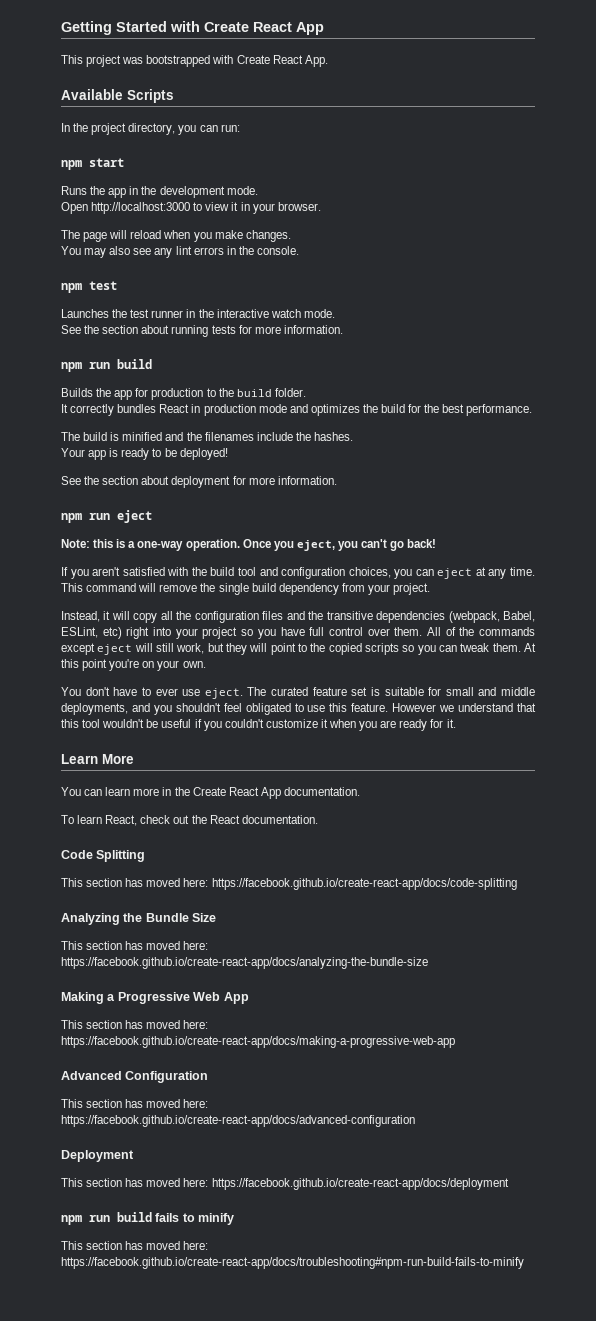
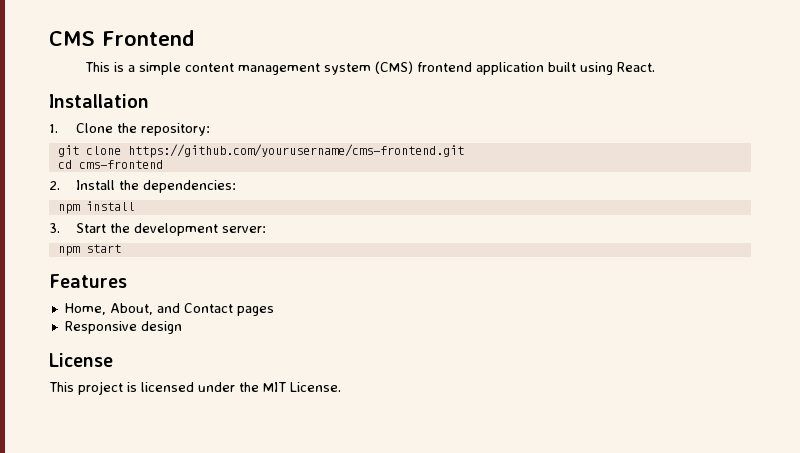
- Getting Started with Create React App
- This project was bootstrapped with Create React App.
- Available Scripts
- In the project directory, you can run:
+ CMS Frontend
+ This is a simple content management system (CMS) frontend application built using React.
+ Installation
+ 1. Clone the repository:
+ git clone https://github.com/yourusername/cms-frontend.git
+ cd cms-frontend
+ 2. Install the dependencies:
+ npm install
+ 3. Start the development server:
  npm start
- Runs the app in the development mode.
- Open http://localhost:3000 to view it in your browser.
- The page will reload when you make changes.
- You may also see any lint errors in the console.
- npm test
- Launches the test runner in the interactive watch mode.
- See the section about running tests for more information.
- npm run build
- Builds the app for production to the build folder.
- It correctly bundles React in production mode and optimizes the build for the best performance.
- The build is minified and the filenames include the hashes.
- Your app is ready to be deployed!
- See the section about deployment for more information.
- npm run eject
- Note: this is a one-way operation. Once you eject, you can't go back!
- If you aren't satisfied with the build tool and configuration choices, you can eject at any time. This command will remove the single build dependency from your project.
- Instead, it will copy all the configuration files and the transitive dependencies (webpack, Babel, ESLint, etc) right into your project so you have full control over them. All of the commands except eject will still work, but they will point to the copied scripts so you can tweak them. At this point you're on your own.
- You don't have to ever use eject. The curated feature set is suitable for small and middle deployments, and you shouldn't feel obligated to use this feature. However we understand that this tool wouldn't be useful if you couldn't customize it when you are ready for it.
- Learn More
- You can learn more in the Create React App documentation.
- To learn React, check out the React documentation.
- Code Splitting
- This section has moved here: https://facebook.github.io/create-react-app/docs/code-splitting
- Analyzing the Bundle Size
- This section has moved here: https://facebook.github.io/create-react-app/docs/analyzing-the-bundle-size
- Making a Progressive Web App
- This section has moved here: https://facebook.github.io/create-react-app/docs/making-a-progressive-web-app
- Advanced Configuration
- This section has moved here: https://facebook.github.io/create-react-app/docs/advanced-configuration
- Deployment
- This section has moved here: https://facebook.github.io/create-react-app/docs/deployment
- npm run build fails to minify
- This section has moved here: https://facebook.github.io/create-react-app/docs/troubleshooting#npm-run-build-fails-to-minify
+ Features
+ Home, About, and Contact pages
+ Responsive design
+ License
+ This project is licensed under the MIT License.

